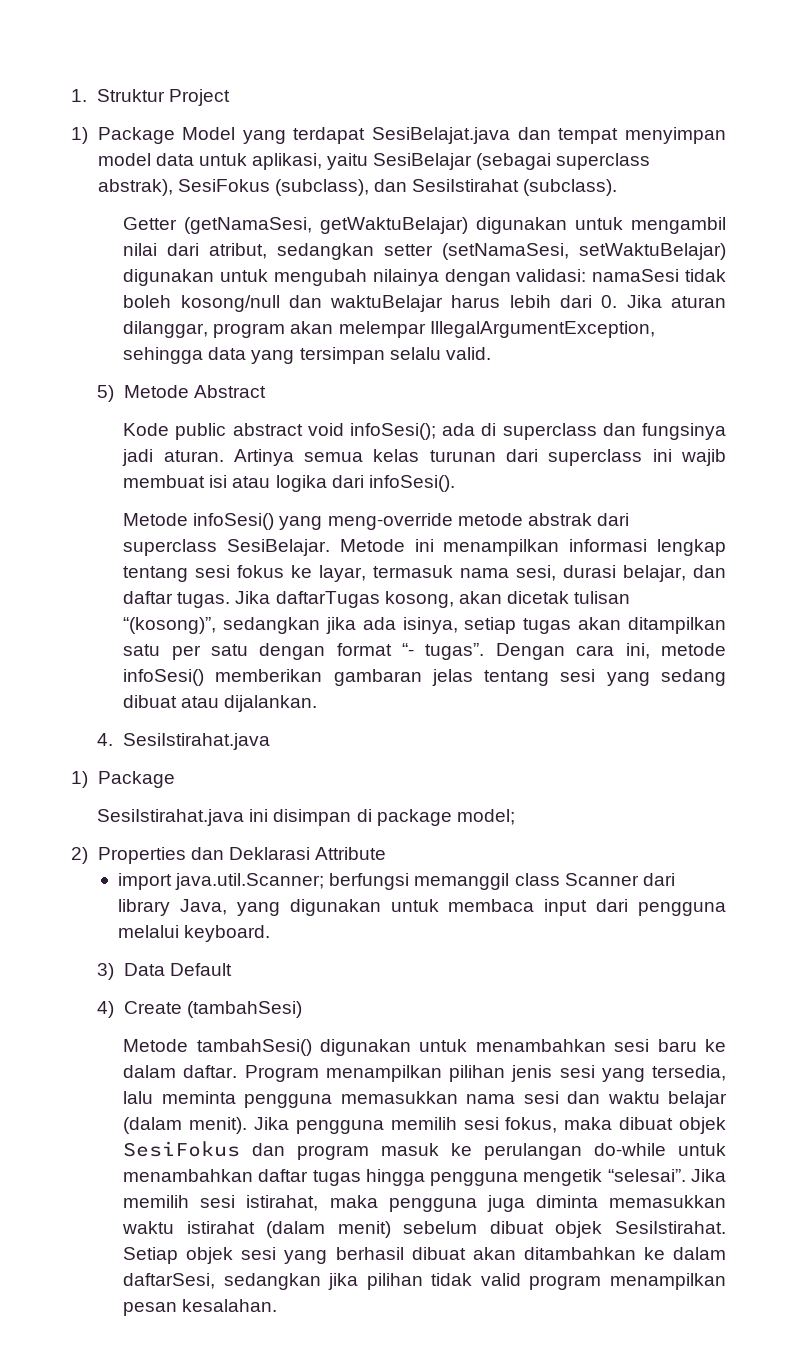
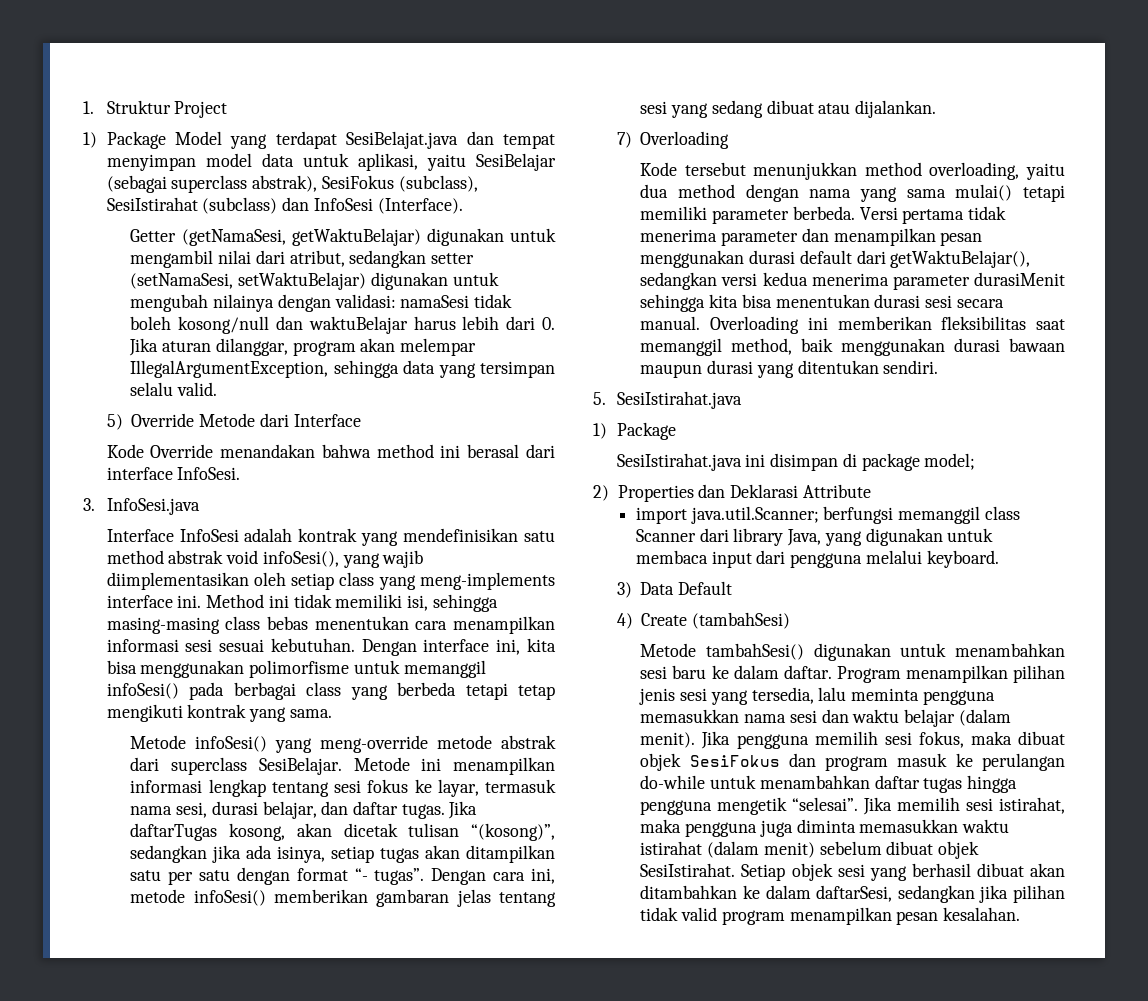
- 1) Package Model yang terdapat SesiBelajat.java dan tempat menyimpan model data untuk aplikasi, yaitu SesiBelajar (sebagai superclass abstrak), SesiFokus (subclass), dan SesiIstirahat (subclass).
+ 1) Package Model yang terdapat SesiBelajat.java dan tempat menyimpan model data untuk aplikasi, yaitu SesiBelajar (sebagai superclass abstrak), SesiFokus (subclass), SesiIstirahat (subclass) dan InfoSesi (Interface).
- 5) Metode Abstract
- Kode public abstract void infoSesi(); ada di superclass dan fungsinya jadi aturan. Artinya semua kelas turunan dari superclass ini wajib membuat isi atau logika dari infoSesi().
+ 5) Override Metode dari Interface
+ Kode Override menandakan bahwa method ini berasal dari interface InfoSesi.
+ 3. InfoSesi.java
+ Interface InfoSesi adalah kontrak yang mendefinisikan satu method abstrak void infoSesi(), yang wajib diimplementasikan oleh setiap class yang meng-implements interface ini. Method ini tidak memiliki isi, sehingga masing-masing class bebas menentukan cara menampilkan informasi sesi sesuai kebutuhan. Dengan interface ini, kita bisa menggunakan polimorfisme untuk memanggil infoSesi() pada berbagai class yang berbeda tetapi tetap mengikuti kontrak yang sama.
- 4. SesiIstirahat.java
+ 7) Overloading
+ Kode tersebut menunjukkan method overloading, yaitu dua method dengan nama yang sama mulai() tetapi memiliki parameter berbeda. Versi pertama tidak menerima parameter dan menampilkan pesan menggunakan durasi default dari getWaktuBelajar(), sedangkan versi kedua menerima parameter durasiMenit sehingga kita bisa menentukan durasi sesi secara manual. Overloading ini memberikan fleksibilitas saat memanggil method, baik menggunakan durasi bawaan maupun durasi yang ditentukan sendiri.
+ 5. SesiIstirahat.java

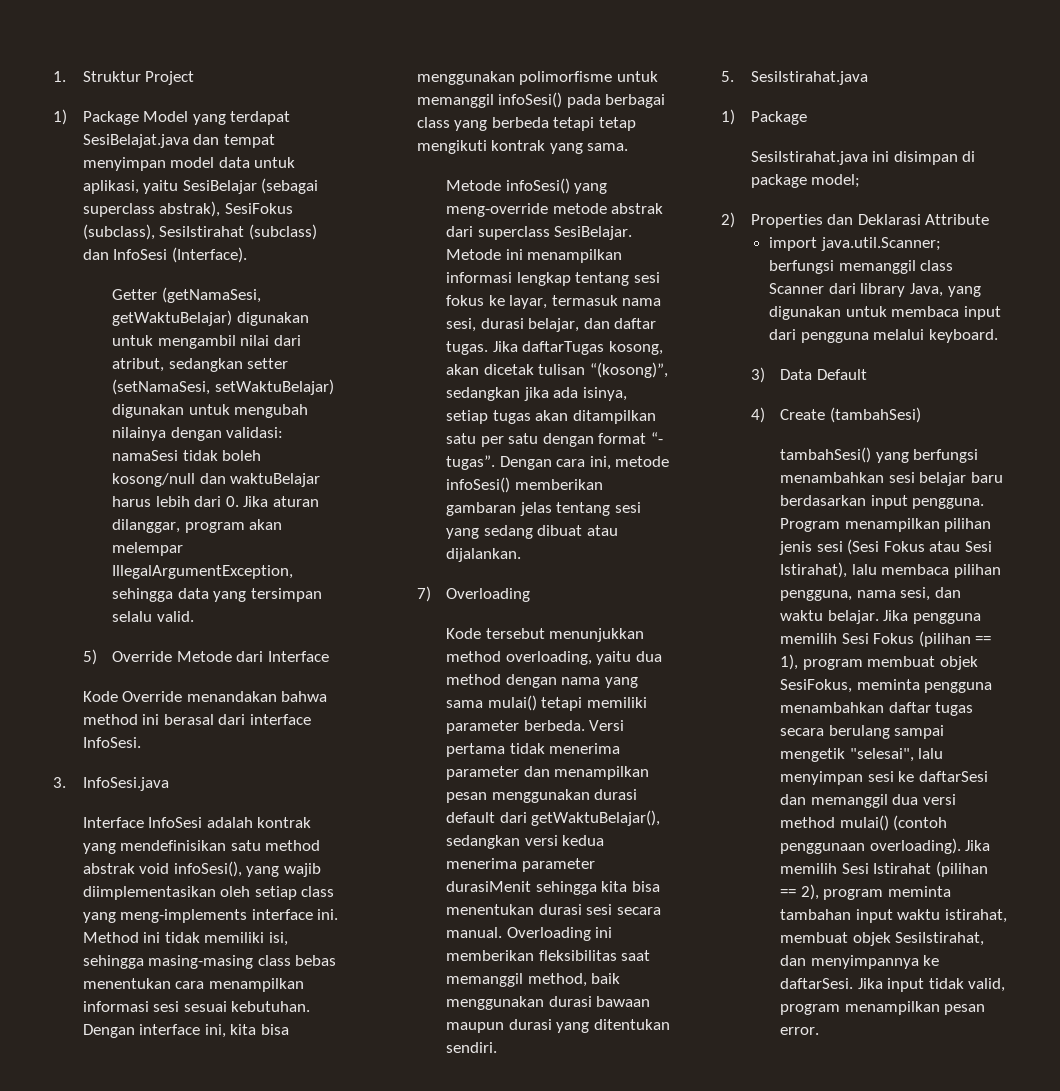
- Metode tambahSesi() digunakan untuk menambahkan sesi baru ke dalam daftar.
+ tambahSesi() yang berfungsi menambahkan sesi belajar baru berdasarkan input pengguna.
- Program menampilkan pilihan jenis sesi yang tersedia, lalu meminta pengguna memasukkan nama sesi dan waktu belajar (dalam menit). Jika pengguna memilih sesi fokus, maka dibuat objek SesiFokus dan program masuk ke perulangan do-while untuk menambahkan daftar tugas hingga pengguna mengetik “selesai”. Jika memilih sesi istirahat, maka pengguna juga diminta memasukkan waktu istirahat (dalam menit) sebelum dibuat objek SesiIstirahat. Setiap objek sesi yang berhasil dibuat akan ditambahkan ke dalam daftarSesi, sedangkan jika pilihan tidak valid program menampilkan pesan kesalahan.
+ Program menampilkan pilihan jenis sesi (Sesi Fokus atau Sesi Istirahat), lalu membaca pilihan pengguna, nama sesi, dan waktu belajar. Jika pengguna memilih Sesi Fokus (pilihan == 1), program membuat objek SesiFokus, meminta pengguna menambahkan daftar tugas secara berulang sampai mengetik "selesai", lalu menyimpan sesi ke daftarSesi dan memanggil dua versi method mulai() (contoh penggunaan overloading). Jika memilih Sesi Istirahat (pilihan == 2), program meminta tambahan input waktu istirahat, membuat objek SesiIstirahat, dan menyimpannya ke daftarSesi. Jika input tidak valid, program menampilkan pesan error.

